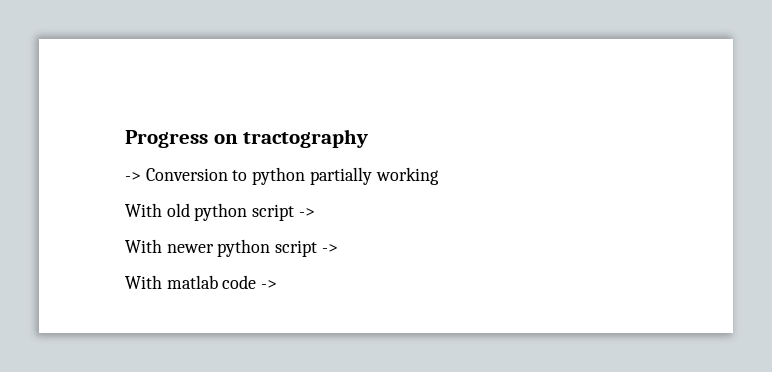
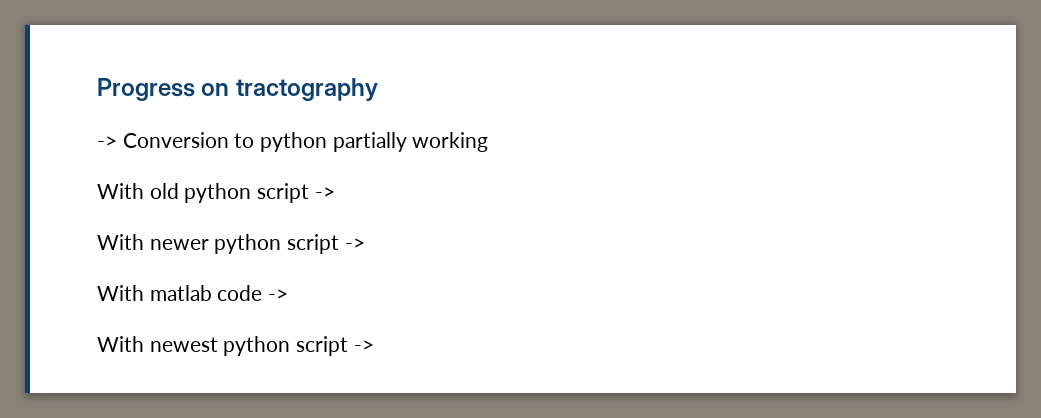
+ With newest python script ->

